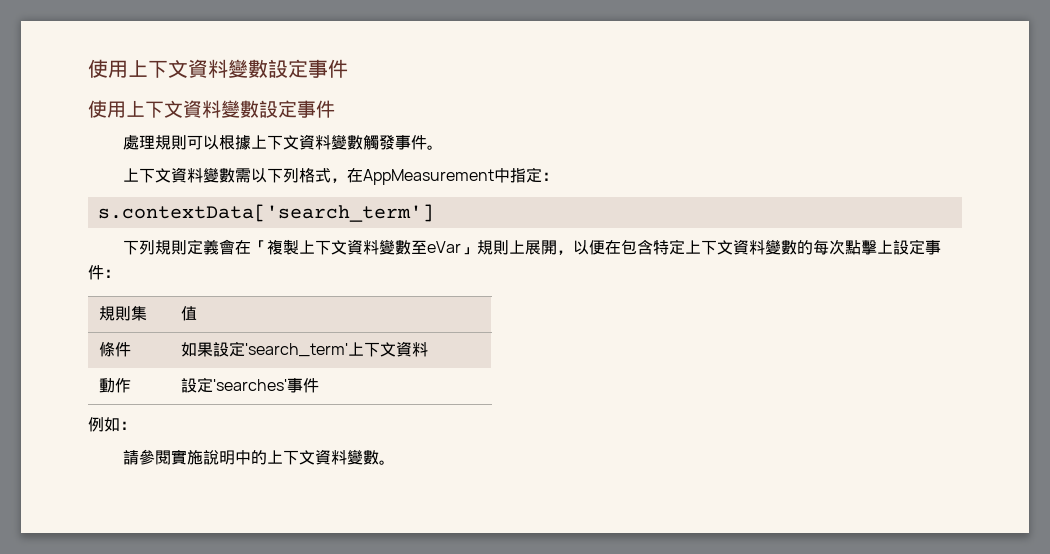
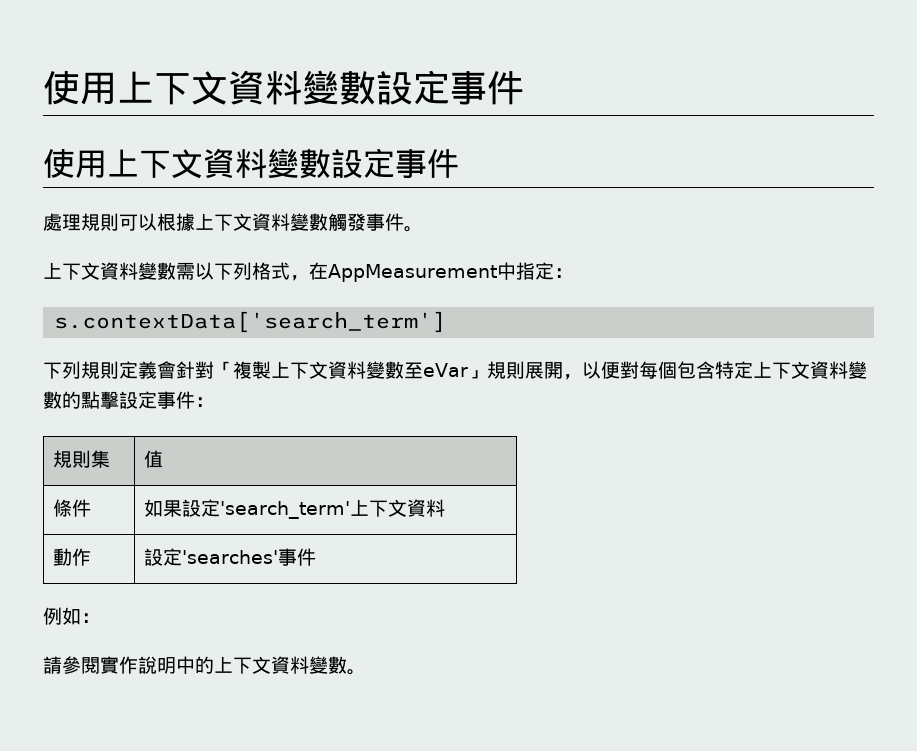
- 下列規則定義會在「複製上下文資料變數至eVar」規則上展開，以便在包含特定上下文資料變數的每次點擊上設定事件：
+ 下列規則定義會針對「複製上下文資料變數至eVar」規則展開，以便對每個包含特定上下文資料變數的點擊設定事件：
- 請參閱實施說明中的上下文資料變數。
+ 請參閱實作說明中的上下文資料變數。

